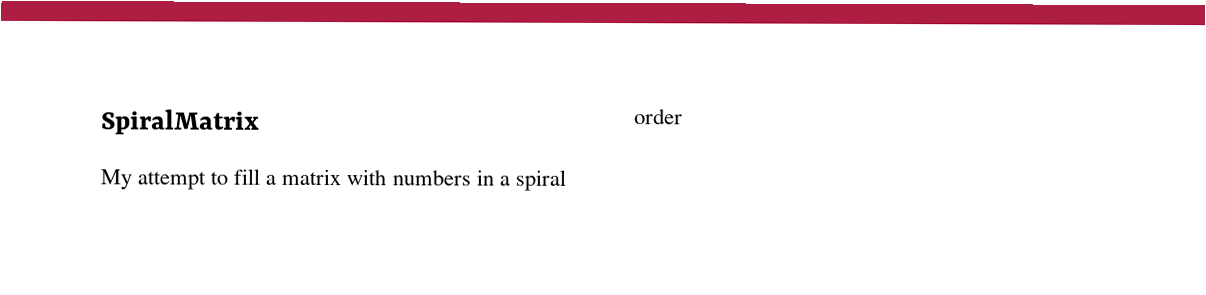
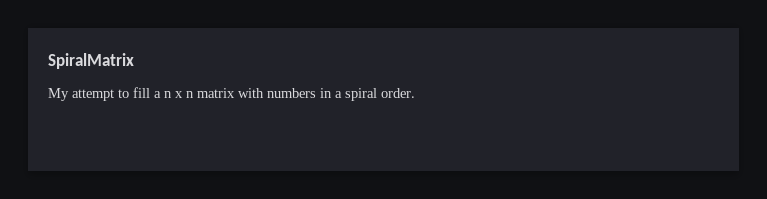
- My attempt to fill a matrix with numbers in a spiral order
+ My attempt to fill a n x n matrix with numbers in a spiral order.

